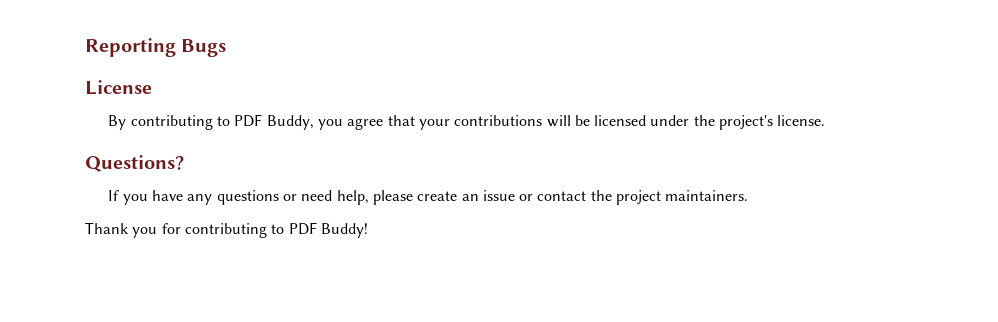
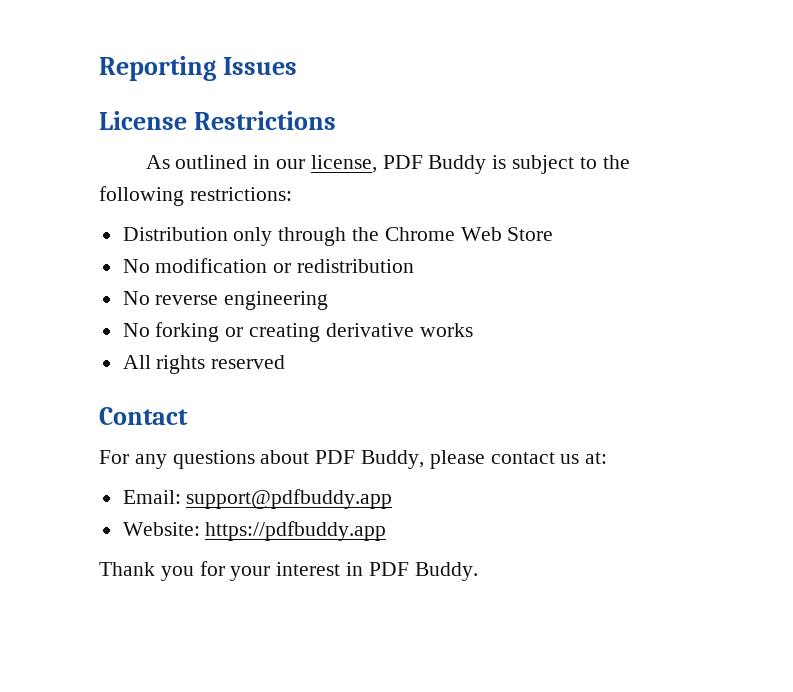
- Reporting Bugs
+ Reporting Issues
- License
- By contributing to PDF Buddy, you agree that your contributions will be licensed under the project's license.
- Questions?
- If you have any questions or need help, please create an issue or contact the project maintainers.
- Thank you for contributing to PDF Buddy!
+ License Restrictions
+ As outlined in our license, PDF Buddy is subject to the following restrictions:
+ Distribution only through the Chrome Web Store
+ No modification or redistribution
+ No reverse engineering
+ No forking or creating derivative works
+ All rights reserved
+ Contact
+ For any questions about PDF Buddy, please contact us at:
+ Email: support@pdfbuddy.app
+ Website: https://pdfbuddy.app
+ Thank you for your interest in PDF Buddy.

